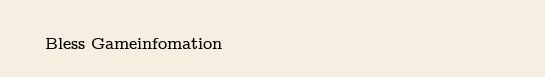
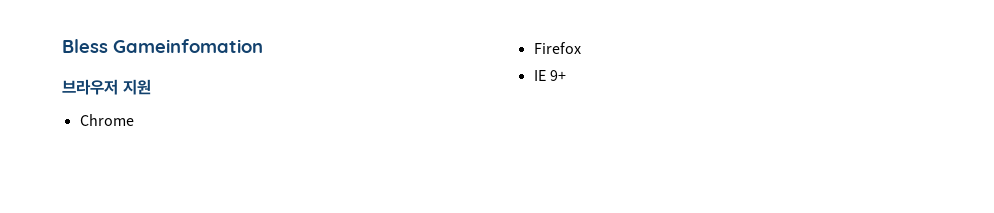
+ 브라우저 지원
+ Chrome
+ Firefox
+ IE 9+

